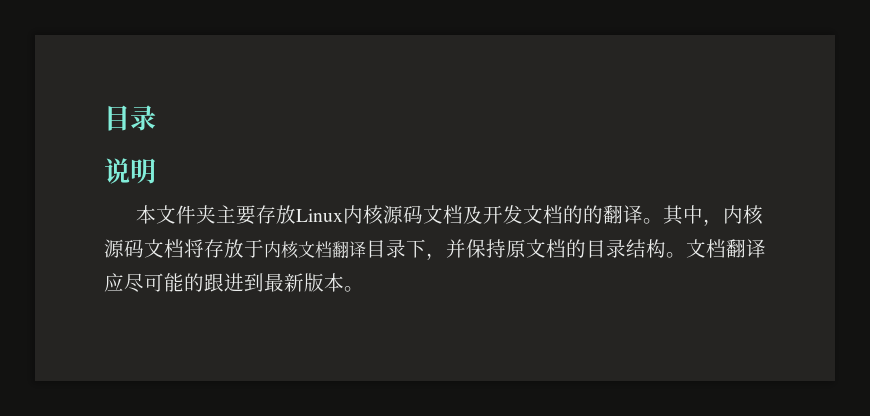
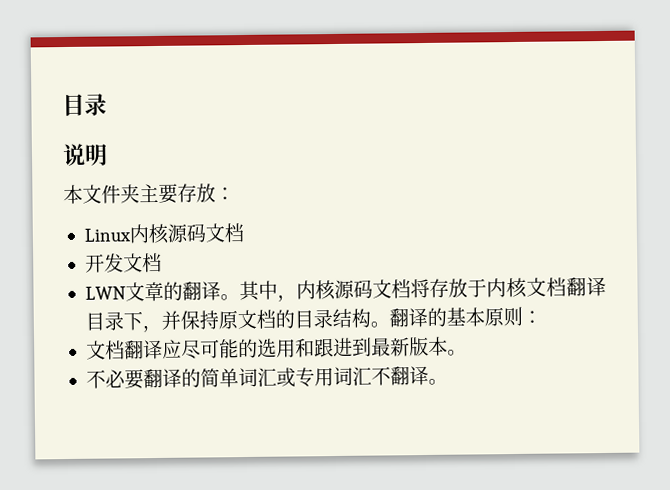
- 本文件夹主要存放Linux内核源码文档及开发文档的的翻译。
+ 本文件夹主要存放：
+ Linux内核源码文档
+ 开发文档
+ LWN文章的翻译。
- 其中，内核源码文档将存放于内核文档翻译目录下，并保持原文档的目录结构。文档翻译应尽可能的跟进到最新版本。
+ 其中，内核源码文档将存放于内核文档翻译目录下，并保持原文档的目录结构。翻译的基本原则：
+ 文档翻译应尽可能的选用和跟进到最新版本。
+ 不必要翻译的简单词汇或专用词汇不翻译。

